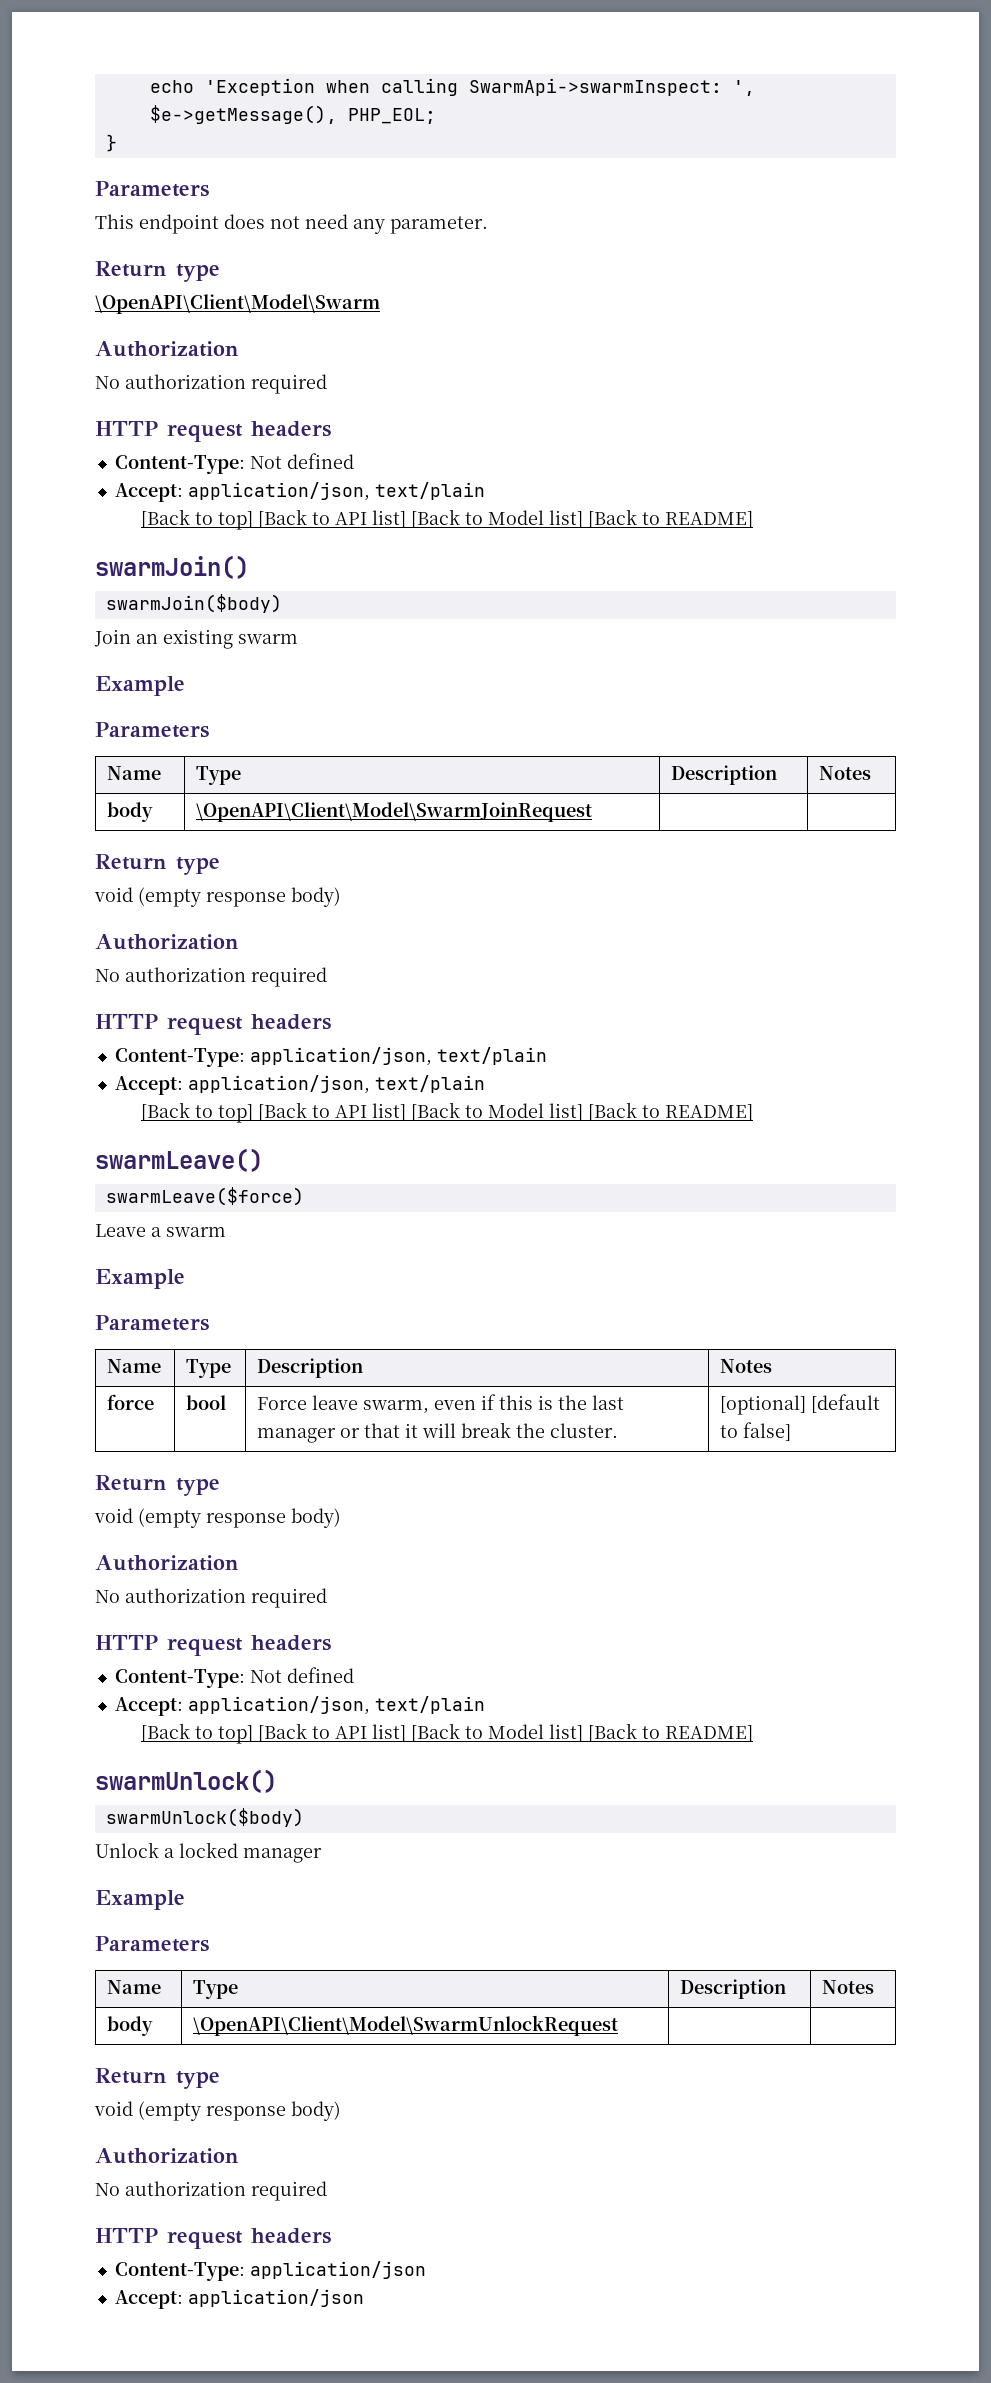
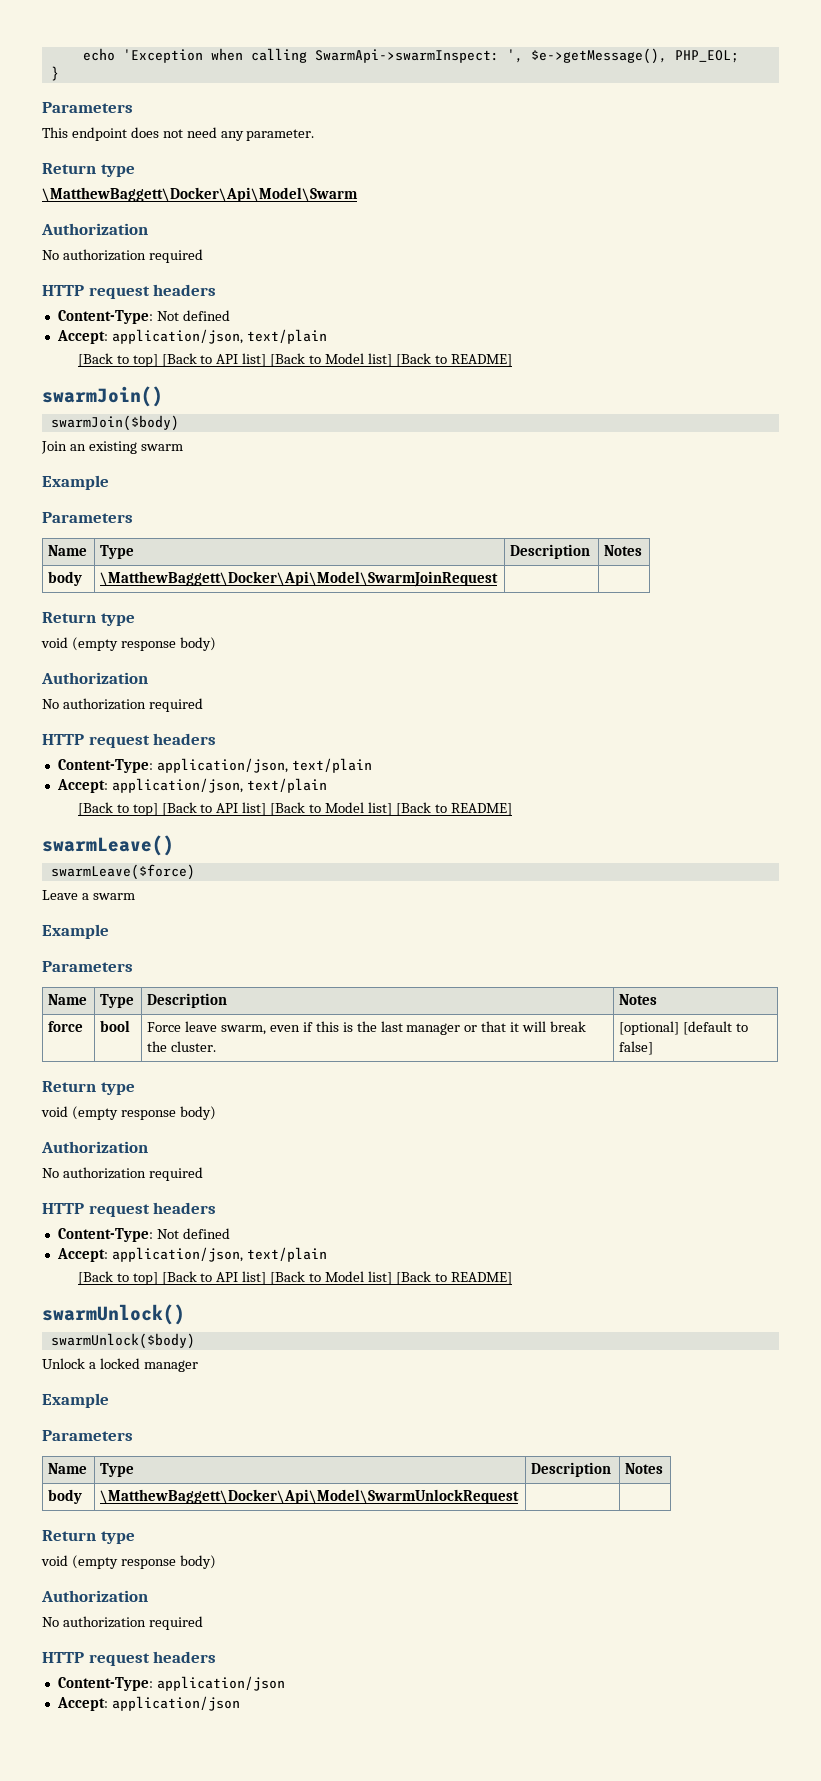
- \OpenAPI\Client\Model\Swarm
+ \MatthewBaggett\Docker\Api\Model\Swarm
- body | \OpenAPI\Client\Model\SwarmJoinRequest | |
+ body | \MatthewBaggett\Docker\Api\Model\SwarmJoinRequest | |
- body | \OpenAPI\Client\Model\SwarmUnlockRequest | |
+ body | \MatthewBaggett\Docker\Api\Model\SwarmUnlockRequest | |

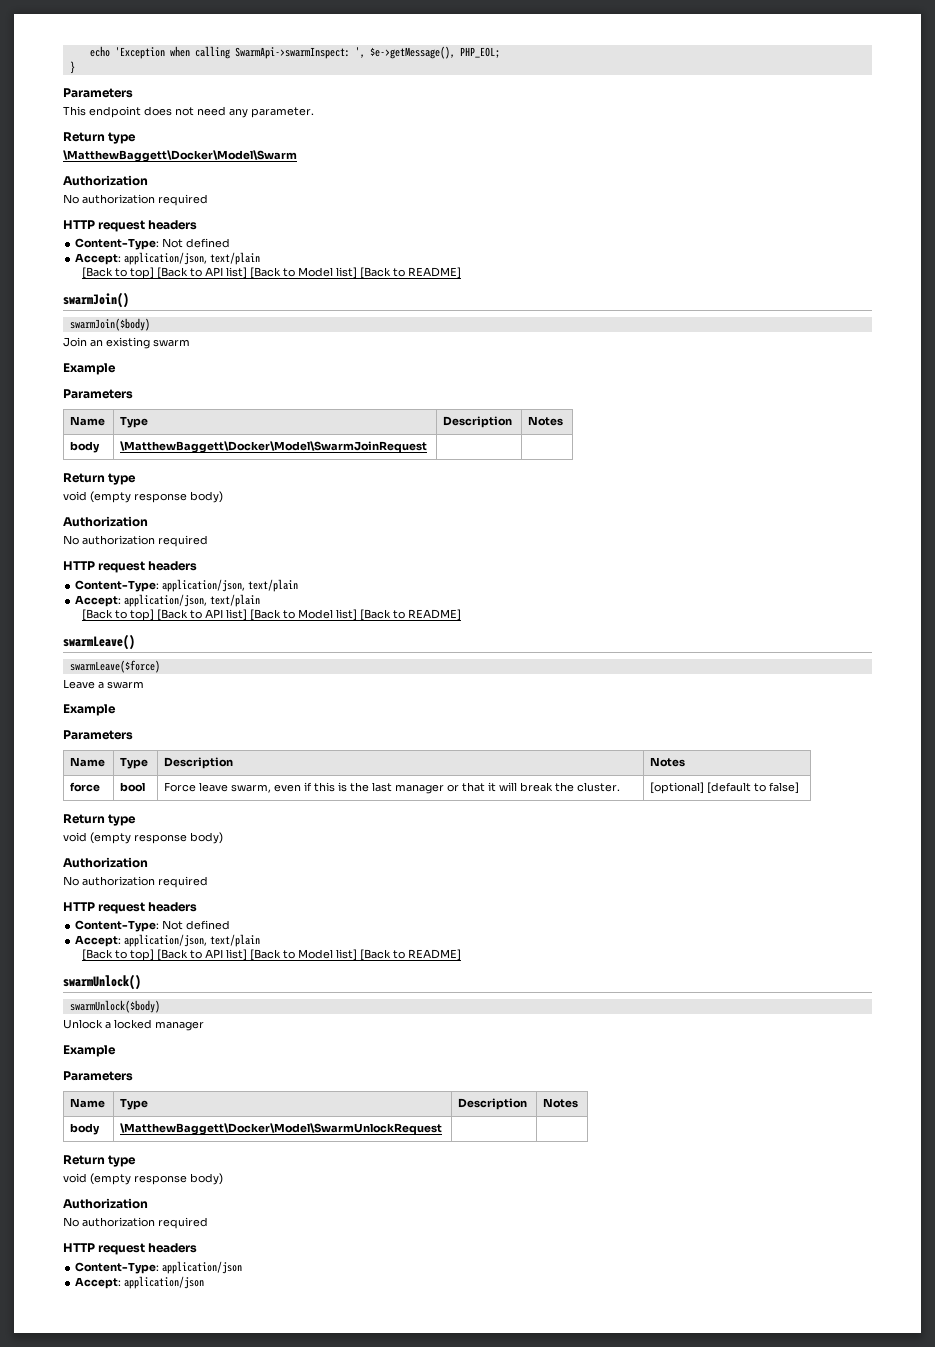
- \MatthewBaggett\Docker\Api\Model\Swarm
+ \MatthewBaggett\Docker\Model\Swarm
- body | \MatthewBaggett\Docker\Api\Model\SwarmJoinRequest | |
+ body | \MatthewBaggett\Docker\Model\SwarmJoinRequest | |
- body | \MatthewBaggett\Docker\Api\Model\SwarmUnlockRequest | |
+ body | \MatthewBaggett\Docker\Model\SwarmUnlockRequest | |

